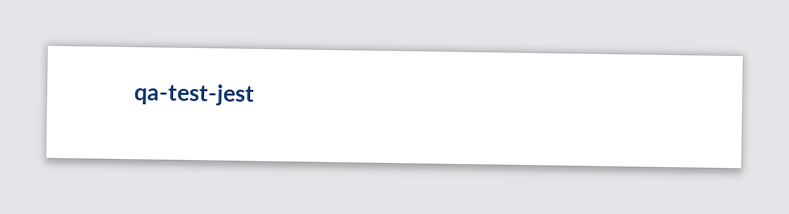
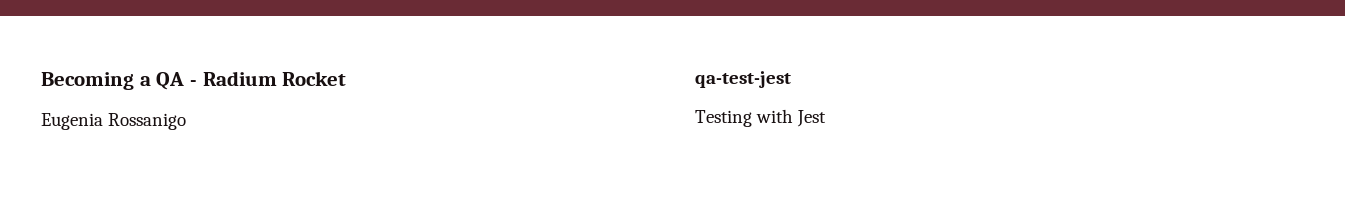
+ Becoming a QA - Radium Rocket
+ Eugenia Rossanigo
  qa-test-jest
+ Testing with Jest

